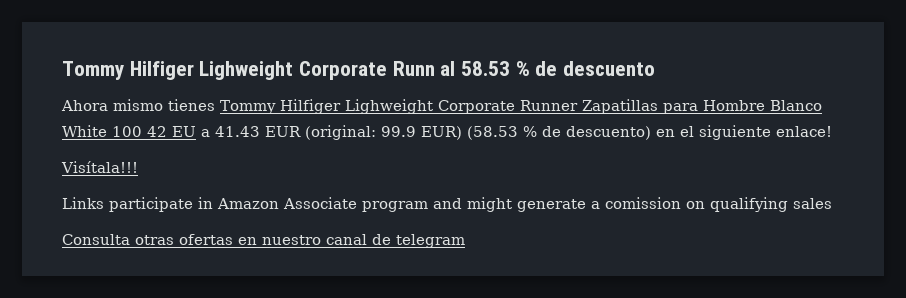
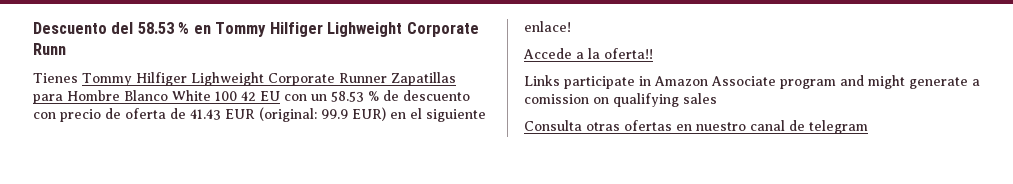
- Tommy Hilfiger Lighweight Corporate Runn al 58.53 % de descuento
- Ahora mismo tienes Tommy Hilfiger Lighweight Corporate Runner Zapatillas para Hombre Blanco White 100 42 EU a 41.43 EUR (original: 99.9 EUR) (58.53 % de descuento) en el siguiente enlace!
+ Descuento del 58.53 % en Tommy Hilfiger Lighweight Corporate Runn
+ Tienes Tommy Hilfiger Lighweight Corporate Runner Zapatillas para Hombre Blanco White 100 42 EU con un 58.53 % de descuento con precio de oferta de 41.43 EUR (original: 99.9 EUR) en el siguiente enlace!
- Visítala!!!
+ Accede a la oferta!!

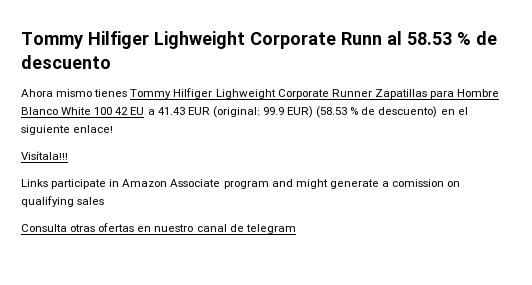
- Descuento del 58.53 % en Tommy Hilfiger Lighweight Corporate Runn
- Tienes Tommy Hilfiger Lighweight Corporate Runner Zapatillas para Hombre Blanco White 100 42 EU con un 58.53 % de descuento con precio de oferta de 41.43 EUR (original: 99.9 EUR) en el siguiente enlace!
+ Tommy Hilfiger Lighweight Corporate Runn al 58.53 % de descuento
+ Ahora mismo tienes Tommy Hilfiger Lighweight Corporate Runner Zapatillas para Hombre Blanco White 100 42 EU a 41.43 EUR (original: 99.9 EUR) (58.53 % de descuento) en el siguiente enlace!
- Accede a la oferta!!
+ Visítala!!!

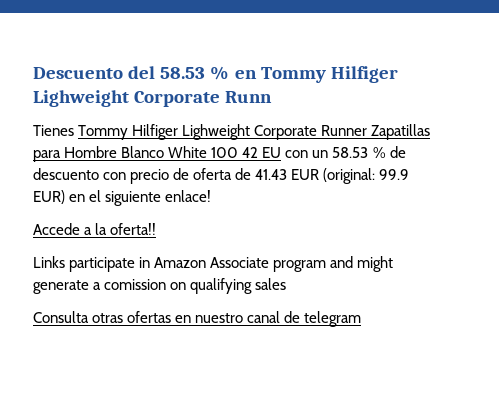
- Tommy Hilfiger Lighweight Corporate Runn al 58.53 % de descuento
- Ahora mismo tienes Tommy Hilfiger Lighweight Corporate Runner Zapatillas para Hombre Blanco White 100 42 EU a 41.43 EUR (original: 99.9 EUR) (58.53 % de descuento) en el siguiente enlace!
+ Descuento del 58.53 % en Tommy Hilfiger Lighweight Corporate Runn
+ Tienes Tommy Hilfiger Lighweight Corporate Runner Zapatillas para Hombre Blanco White 100 42 EU con un 58.53 % de descuento con precio de oferta de 41.43 EUR (original: 99.9 EUR) en el siguiente enlace!
- Visítala!!!
+ Accede a la oferta!!

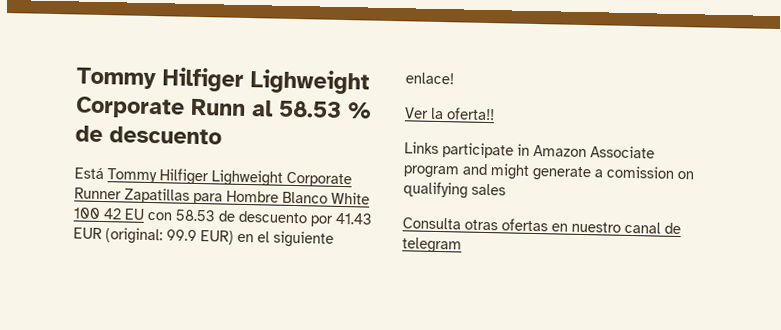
- Descuento del 58.53 % en Tommy Hilfiger Lighweight Corporate Runn
- Tienes Tommy Hilfiger Lighweight Corporate Runner Zapatillas para Hombre Blanco White 100 42 EU con un 58.53 % de descuento con precio de oferta de 41.43 EUR (original: 99.9 EUR) en el siguiente enlace!
+ Tommy Hilfiger Lighweight Corporate Runn al 58.53 % de descuento
+ Está Tommy Hilfiger Lighweight Corporate Runner Zapatillas para Hombre Blanco White 100 42 EU con 58.53 de descuento por 41.43 EUR (original: 99.9 EUR) en el siguiente enlace!
- Accede a la oferta!!
+ Ver la oferta!!

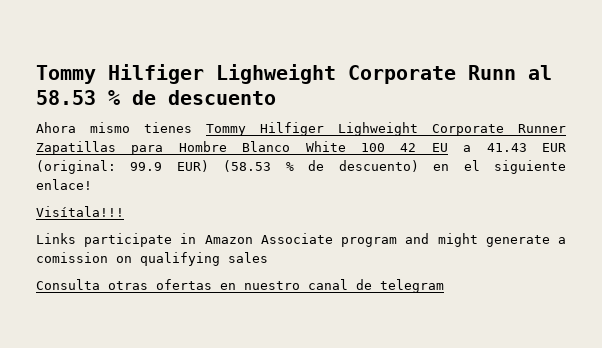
- Está Tommy Hilfiger Lighweight Corporate Runner Zapatillas para Hombre Blanco White 100 42 EU con 58.53 de descuento por 41.43 EUR (original: 99.9 EUR) en el siguiente enlace!
+ Ahora mismo tienes Tommy Hilfiger Lighweight Corporate Runner Zapatillas para Hombre Blanco White 100 42 EU a 41.43 EUR (original: 99.9 EUR) (58.53 % de descuento) en el siguiente enlace!
- Ver la oferta!!
+ Visítala!!!

